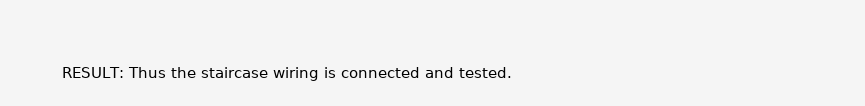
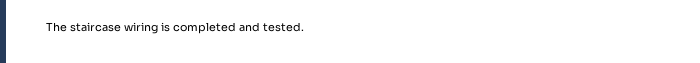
- RESULT: Thus the staircase wiring is connected and tested.
+ The staircase wiring is completed and tested.

